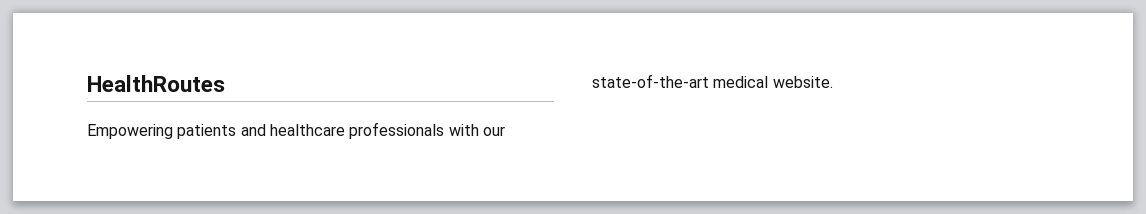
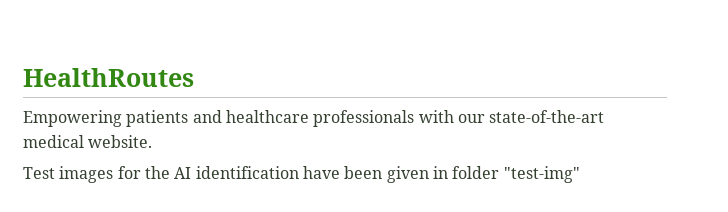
+ Test images for the AI identification have been given in folder "test-img"

